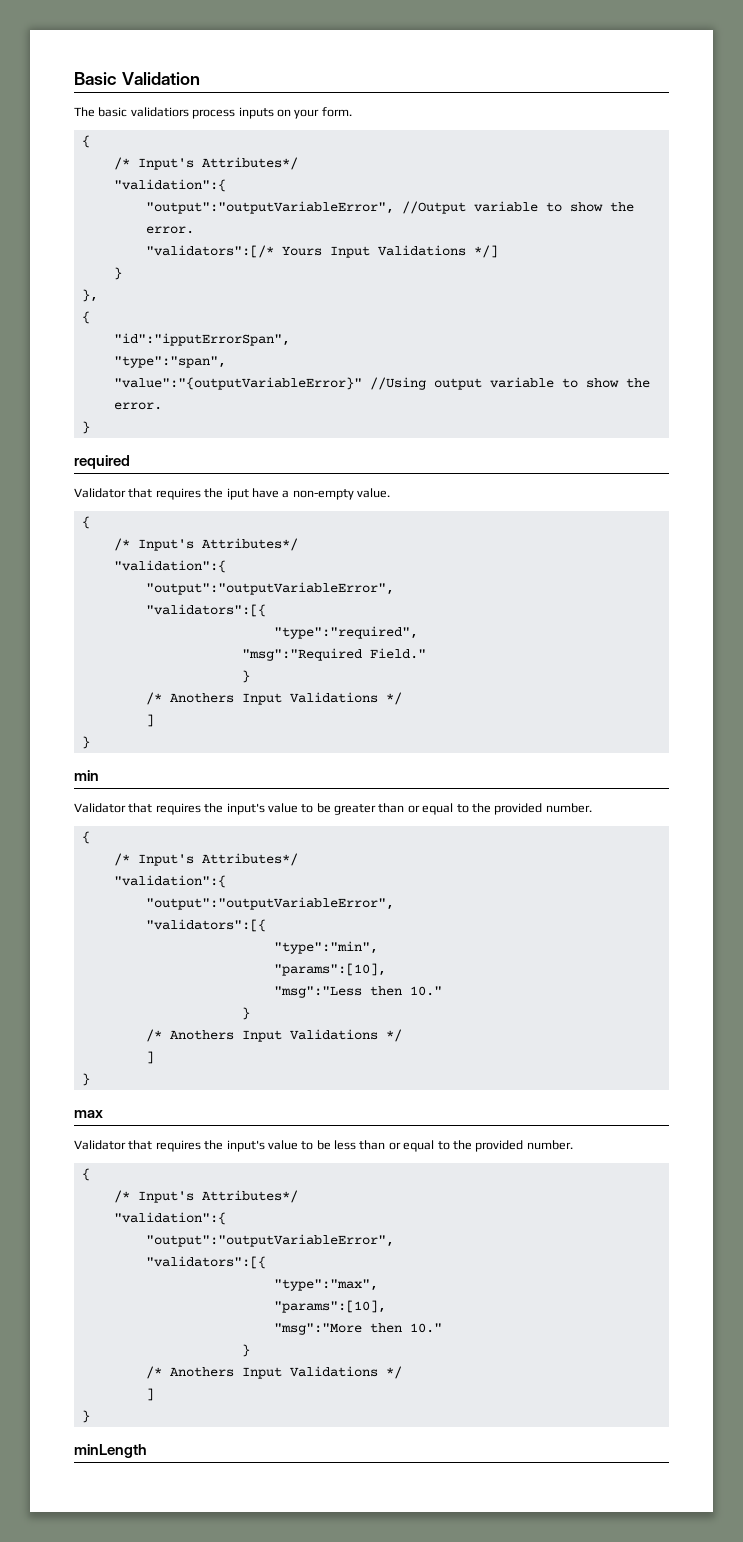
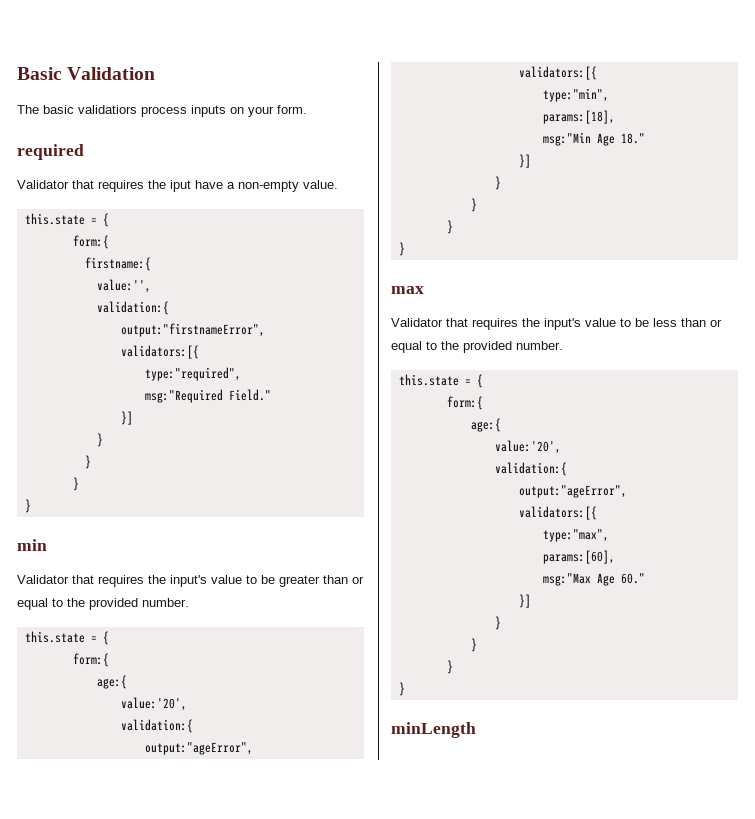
  The basic validatiors process inputs on your form.
- {
- /* Input's Attributes*/
- "validation":{
- "output":"outputVariableError", //Output variable to show the error.
- "validators":[/* Yours Input Validations */]
- }
- },
- {
- "id":"ipputErrorSpan",
- "type":"span",
- "value":"{outputVariableError}" //Using output variable to show the error.
- }
  Validator that requires the iput have a non-empty value.
- {
- /* Input's Attributes*/
- "validation":{
- "output":"outputVariableError",
- "validators":[{
- "type":"required",
- "msg":"Required Field."
+ this.state = {
+ form:{
+ firstname:{
+ value:'',
+ validation:{
+ output:"firstnameError",
+ validators:[{
+ type:"required",
+ msg:"Required Field."
+ }]
  }
- /* Anothers Input Validations */
- ]
+ }
+ }
  Validator that requires the input's value to be greater than or equal to the provided number.
- {
- /* Input's Attributes*/
- "validation":{
- "output":"outputVariableError",
- "validators":[{
- "type":"min",
- "params":[10],
- "msg":"Less then 10."
+ this.state = {
+ form:{
+ age:{
+ value:'20',
+ validation:{
+ output:"ageError",
+ validators:[{
+ type:"min",
+ params:[18],
+ msg:"Min Age 18."
+ }]
  }
- /* Anothers Input Validations */
- ]
+ }
+ }
  Validator that requires the input's value to be less than or equal to the provided number.
- {
- /* Input's Attributes*/
- "validation":{
- "output":"outputVariableError",
- "validators":[{
- "type":"max",
- "params":[10],
- "msg":"More then 10."
+ this.state = {
+ form:{
+ age:{
+ value:'20',
+ validation:{
+ output:"ageError",
+ validators:[{
+ type:"max",
+ params:[60],
+ msg:"Max Age 60."
+ }]
  }
- /* Anothers Input Validations */
- ]
+ }
+ }

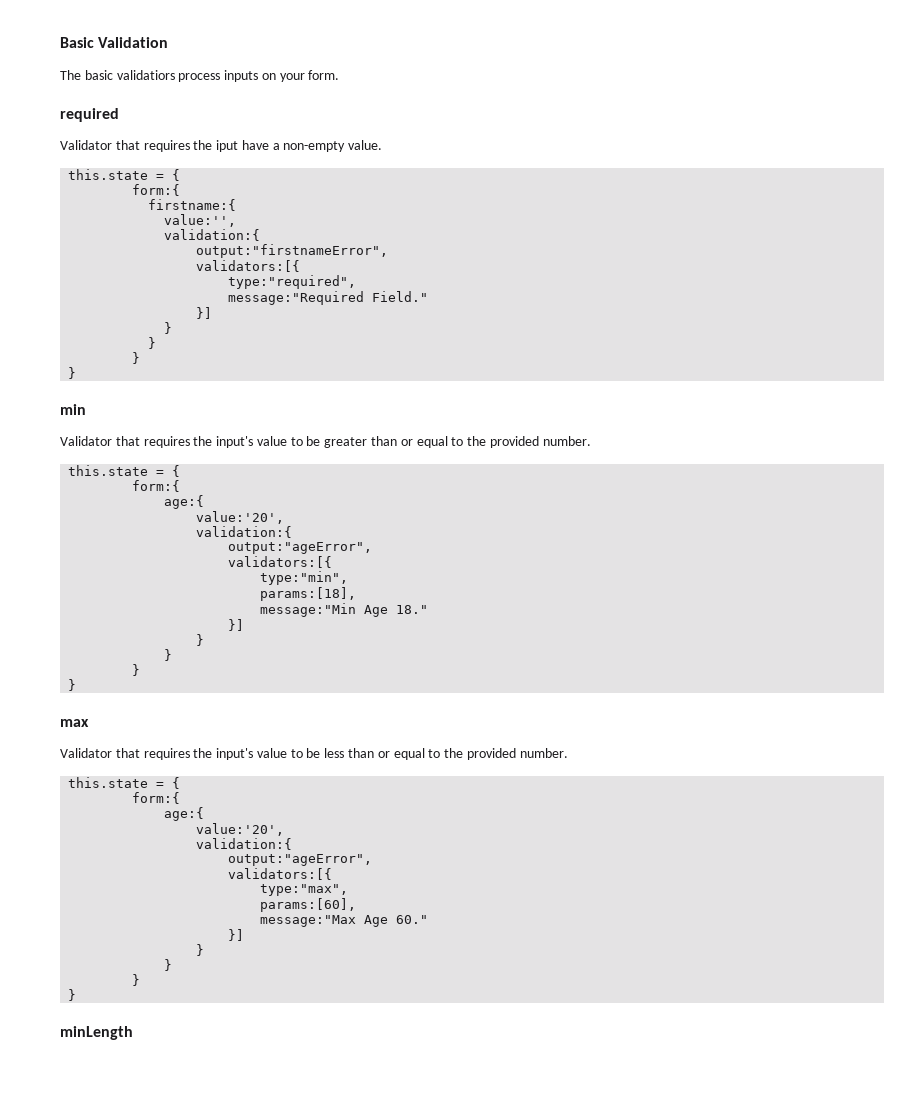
- msg:"Required Field."
+ message:"Required Field."
- msg:"Min Age 18."
+ message:"Min Age 18."
- msg:"Max Age 60."
+ message:"Max Age 60."

